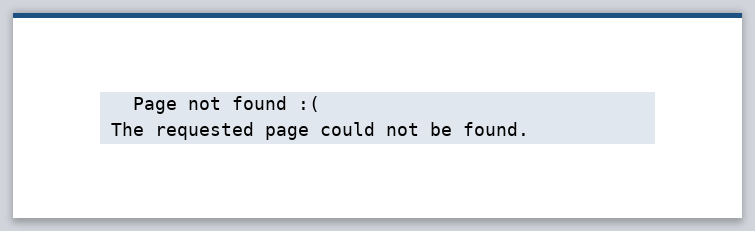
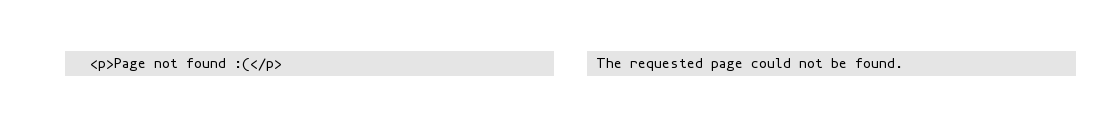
- Page not found :(
+ <p>Page not found :(</p>

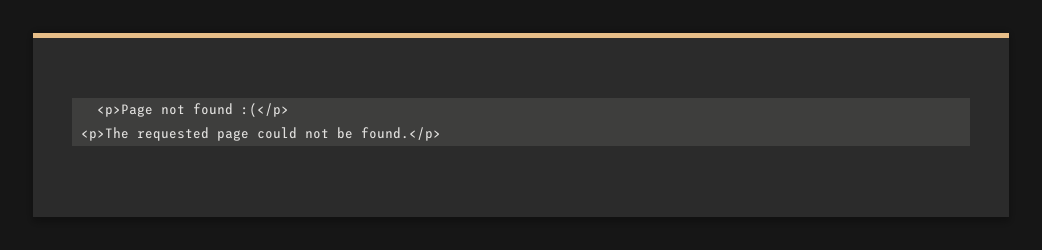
- The requested page could not be found.
+ <p>The requested page could not be found.</p>

